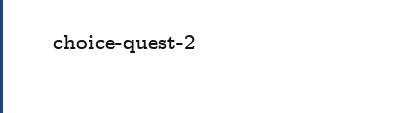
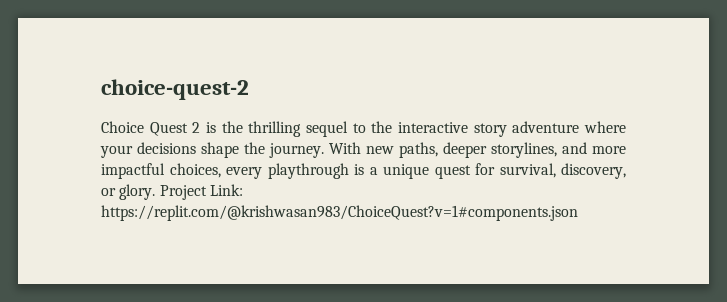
+ Choice Quest 2 is the thrilling sequel to the interactive story adventure where your decisions shape the journey. With new paths, deeper storylines, and more impactful choices, every playthrough is a unique quest for survival, discovery, or glory. Project Link: https://replit.com/@krishwasan983/ChoiceQuest?v=1#components.json

